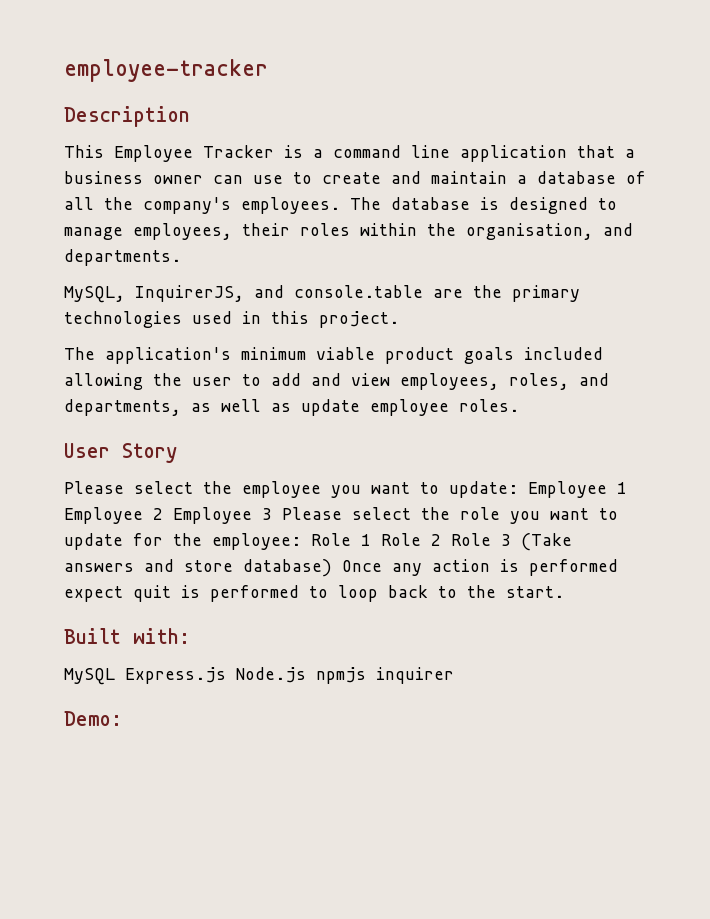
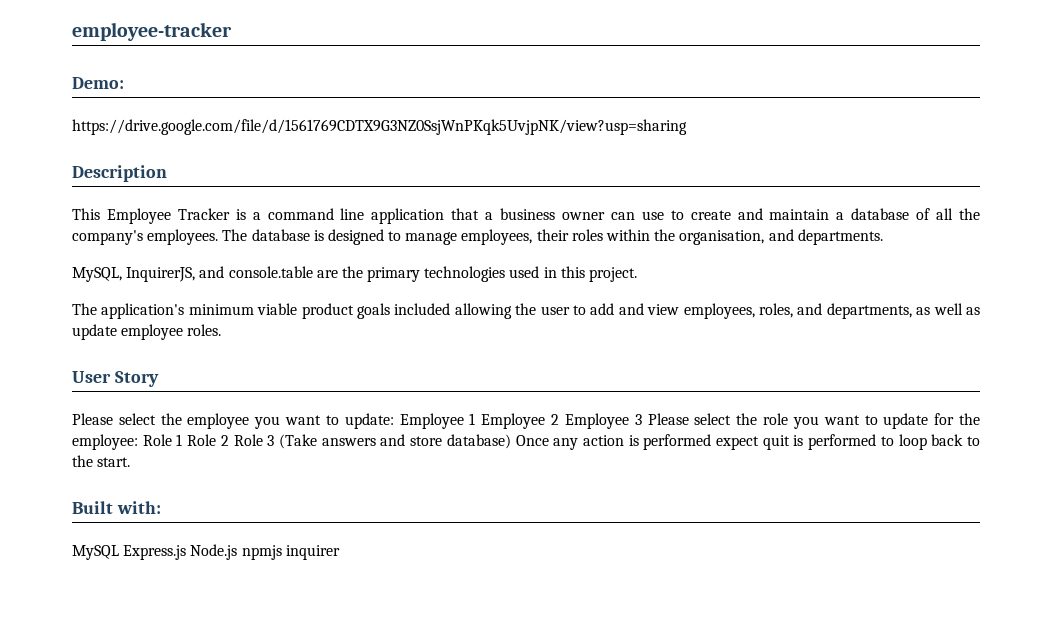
+ Demo:
+ https://drive.google.com/file/d/1561769CDTX9G3NZ0SsjWnPKqk5UvjpNK/view?usp=sharing
- Demo:

